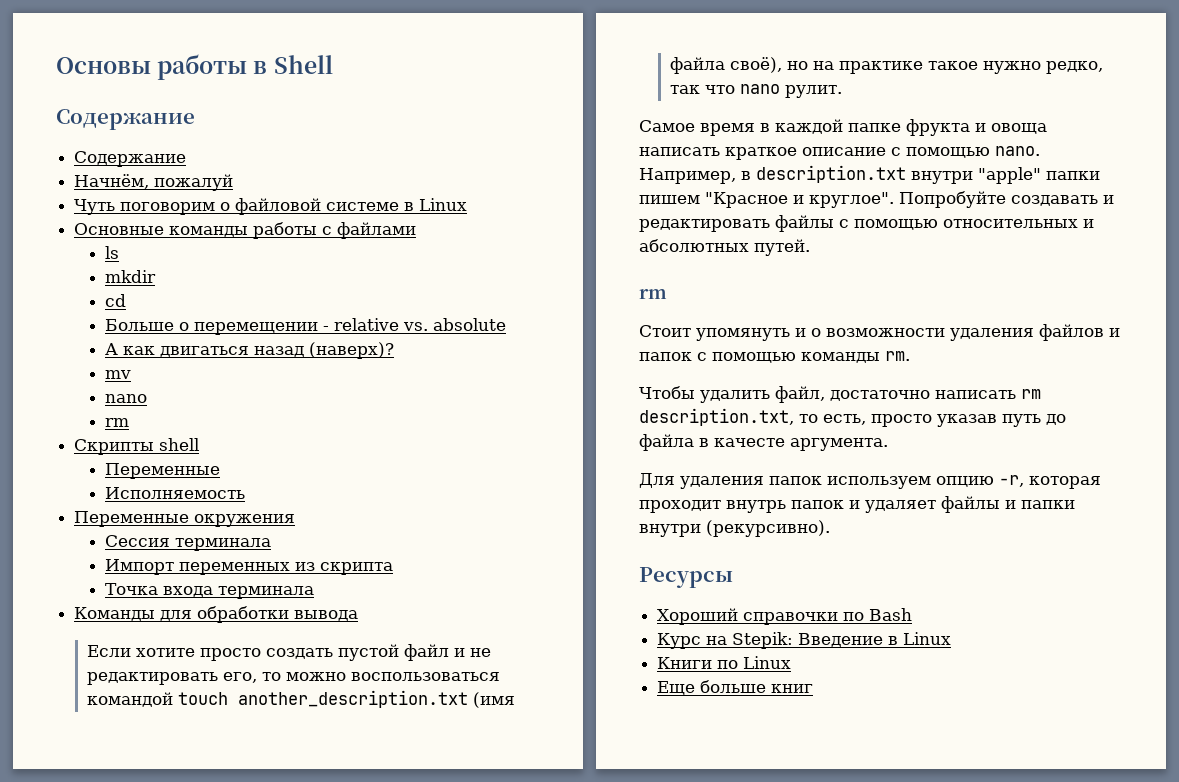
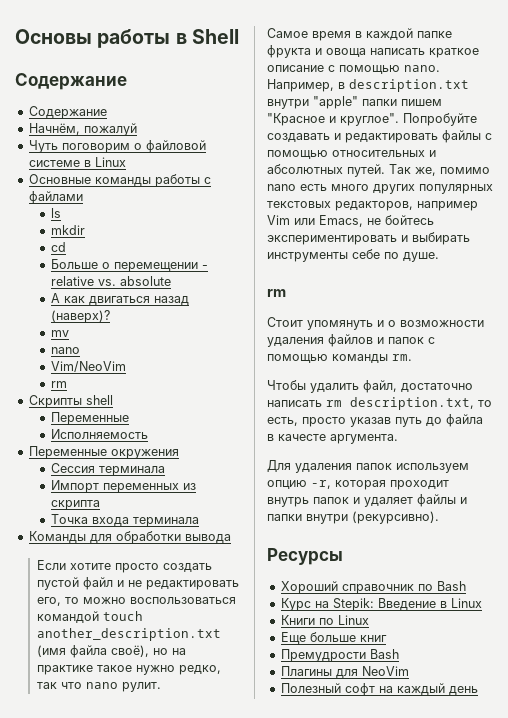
+ Vim/NeoVim
+ Так же, помимо nano есть много других популярных текстовых редакторов, например Vim или Emacs, не бойтесь экспериментировать и выбирать инструменты себе по душе.
- Хороший справочки по Bash
+ Хороший справочник по Bash
+ Премудрости Bash
+ Плагины для NeoVim
+ Полезный софт на каждый день

